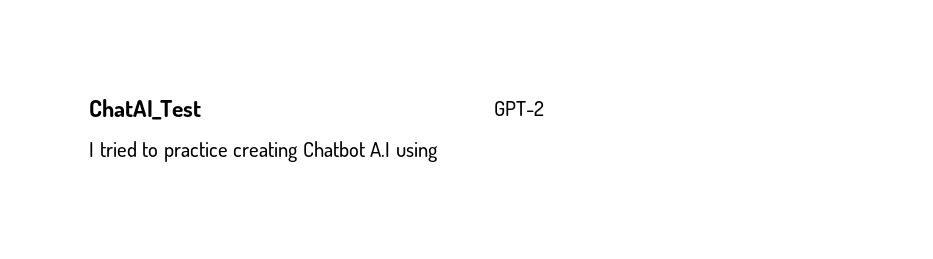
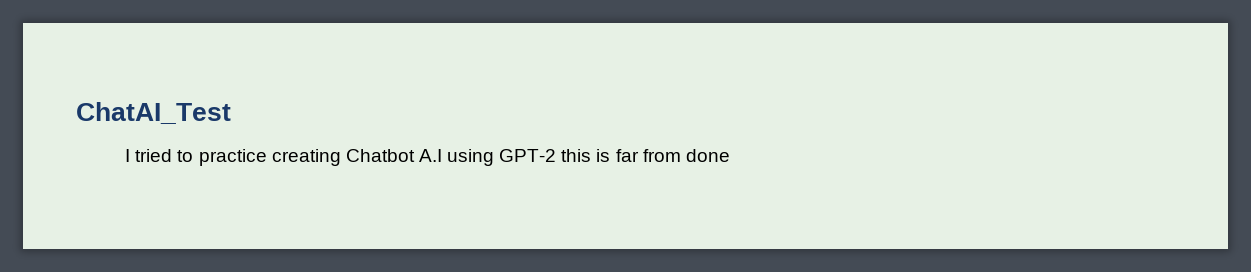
- I tried to practice creating Chatbot A.I using GPT-2
+ I tried to practice creating Chatbot A.I using GPT-2 this is far from done

